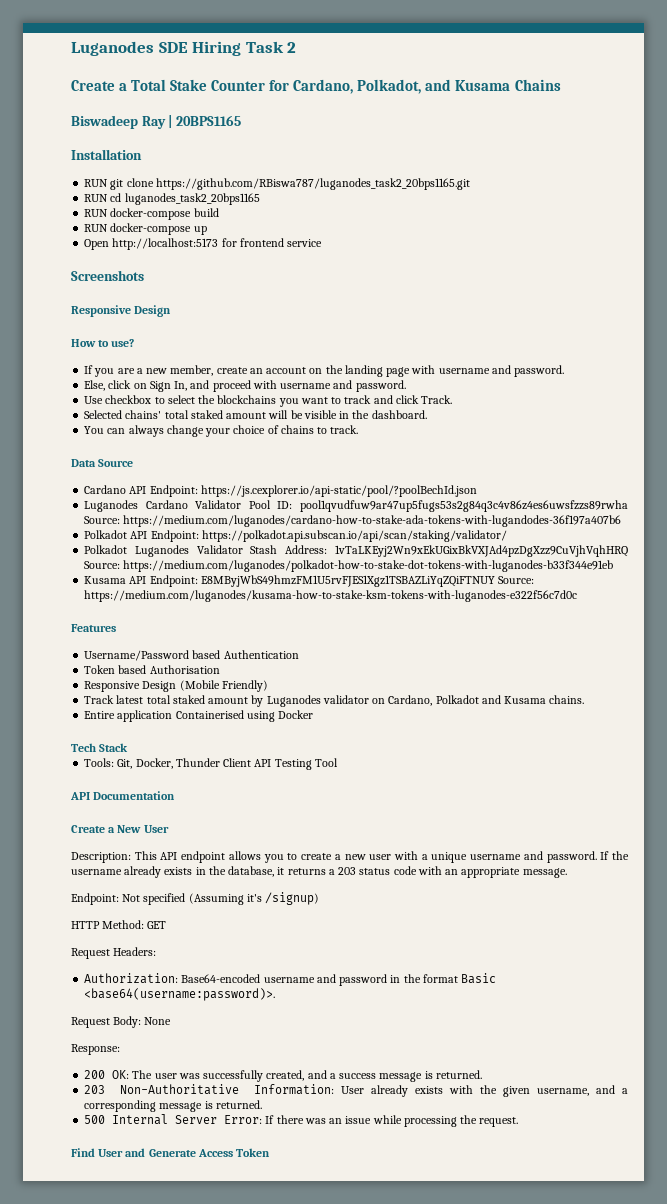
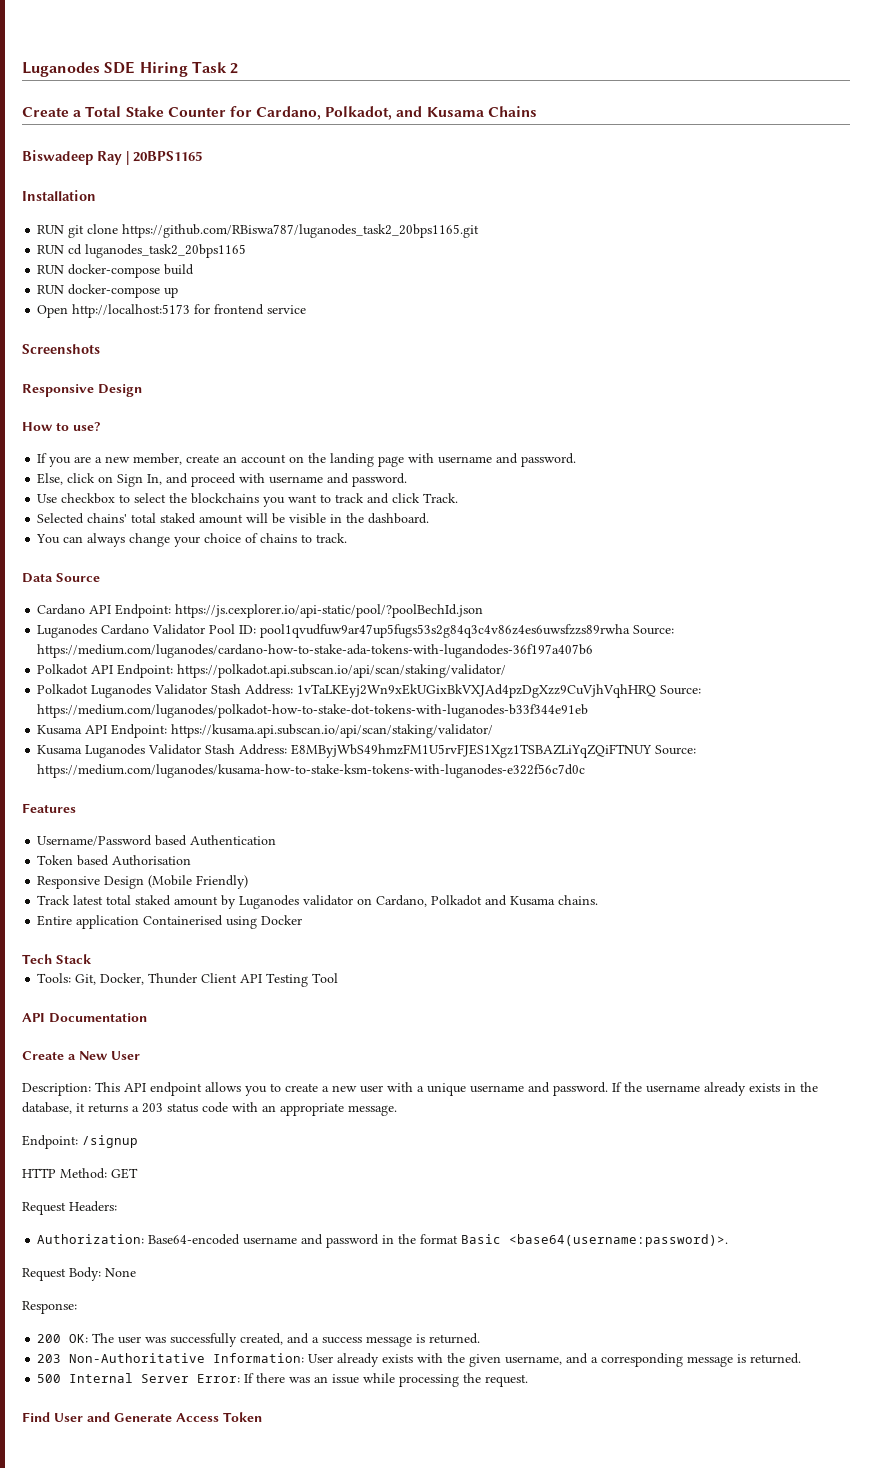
- Kusama API Endpoint: E8MByjWbS49hmzFM1U5rvFJES1Xgz1TSBAZLiYqZQiFTNUY Source: https://medium.com/luganodes/kusama-how-to-stake-ksm-tokens-with-luganodes-e322f56c7d0c
+ Kusama API Endpoint: https://kusama.api.subscan.io/api/scan/staking/validator/
+ Kusama Luganodes Validator Stash Address: E8MByjWbS49hmzFM1U5rvFJES1Xgz1TSBAZLiYqZQiFTNUY Source: https://medium.com/luganodes/kusama-how-to-stake-ksm-tokens-with-luganodes-e322f56c7d0c
- Endpoint: Not specified (Assuming it's /signup)
+ Endpoint: /signup

